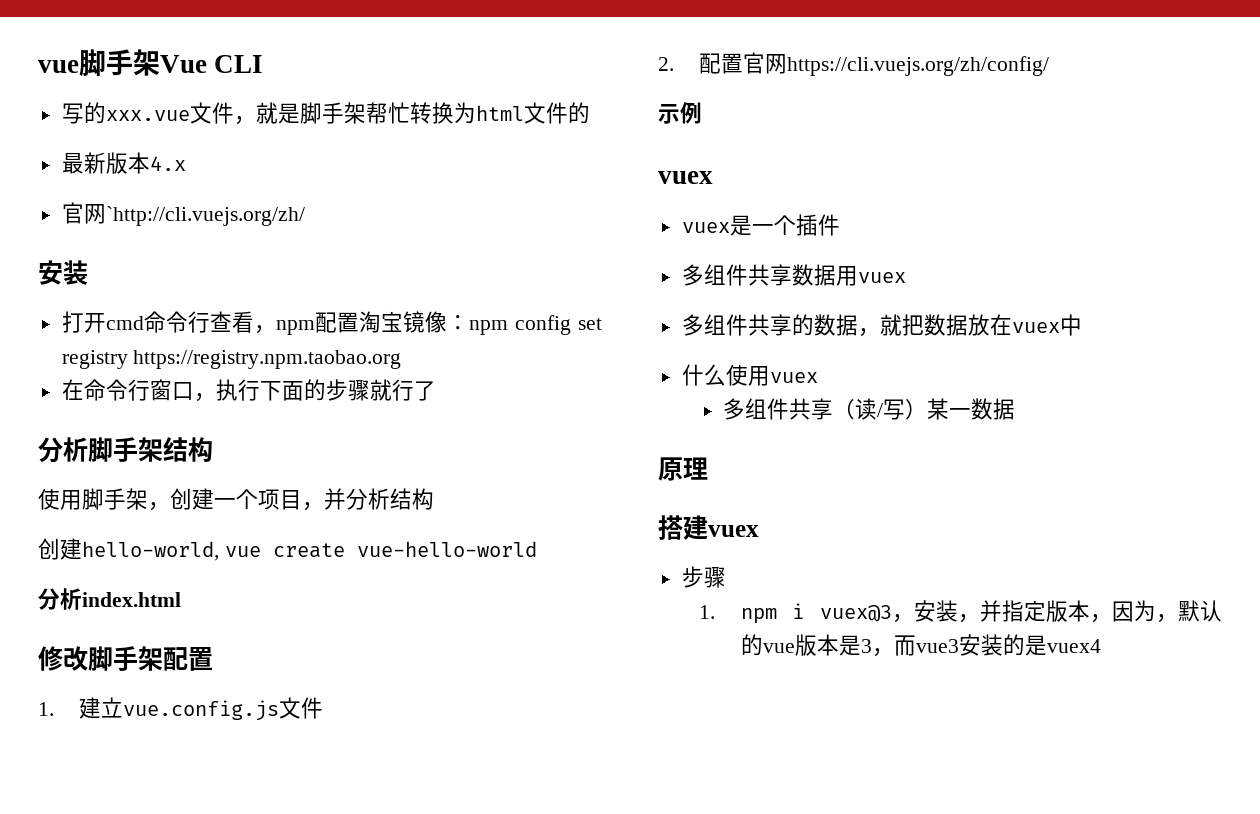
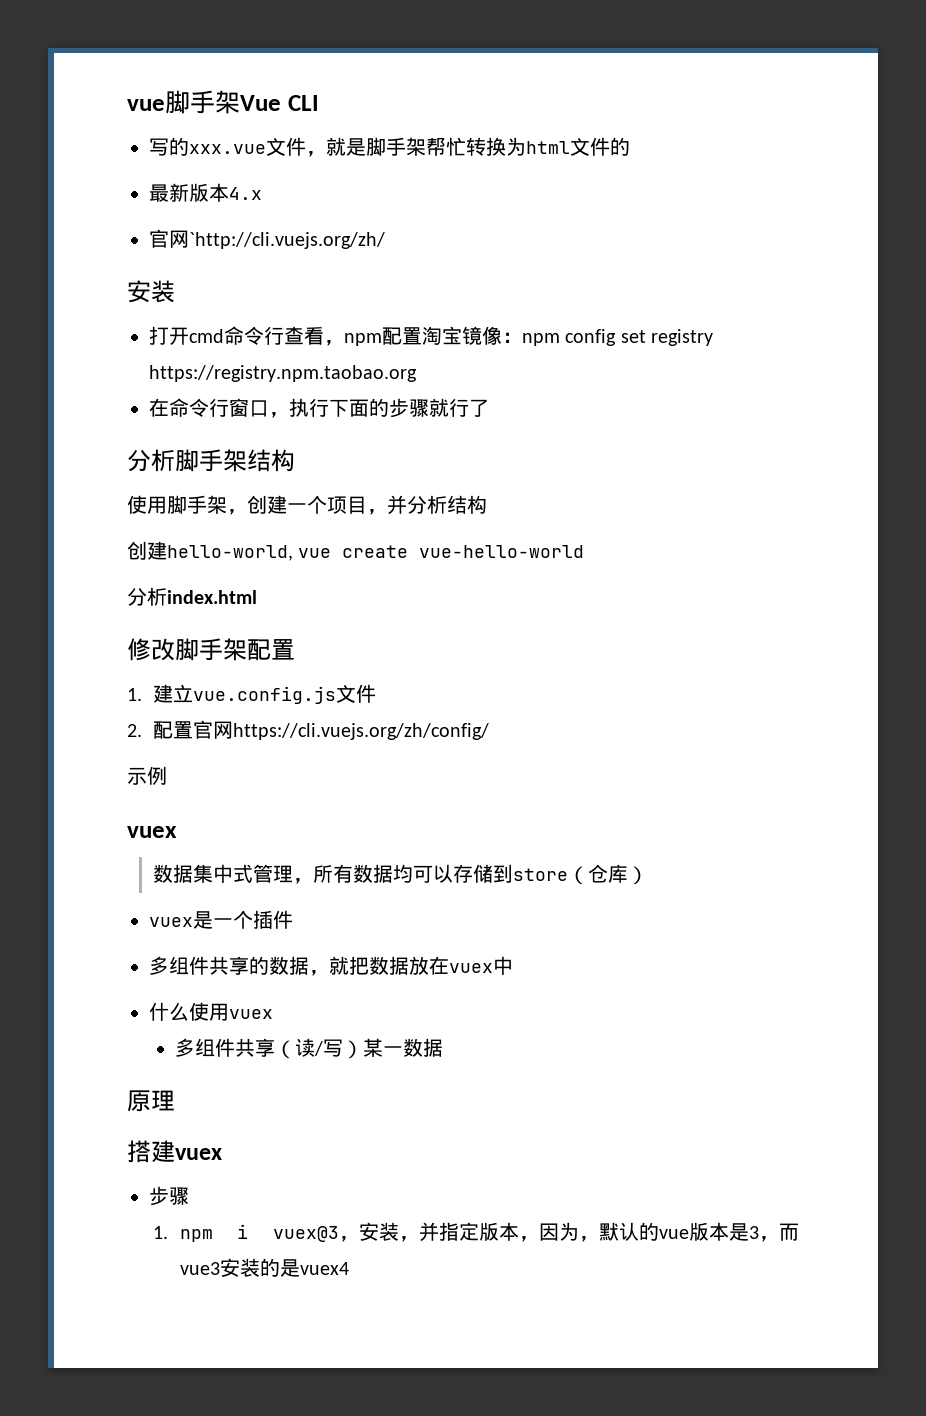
+ 数据集中式管理，所有数据均可以存储到store（仓库）
- 多组件共享数据用vuex

